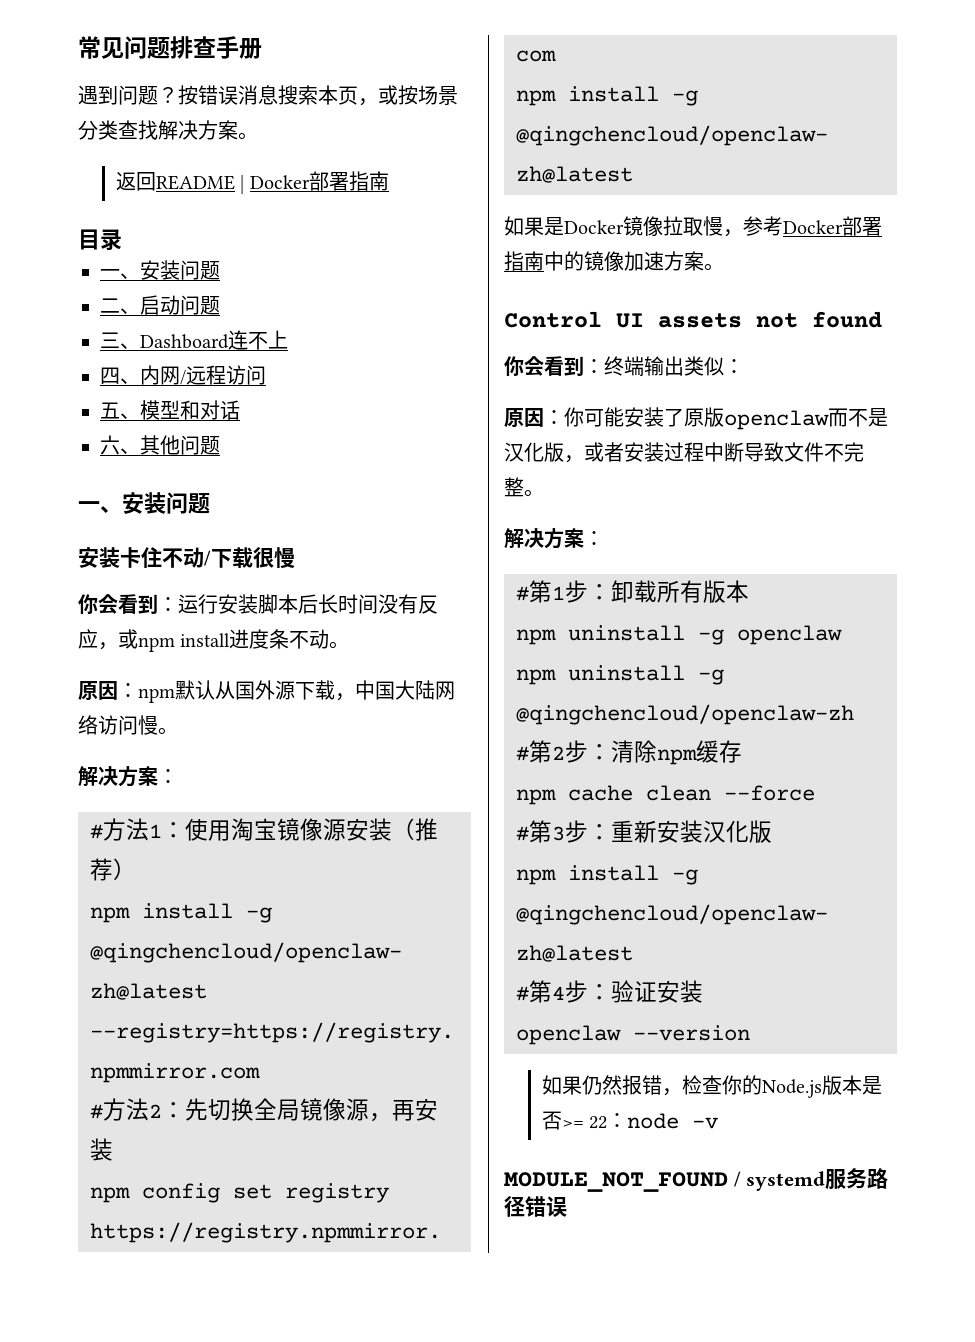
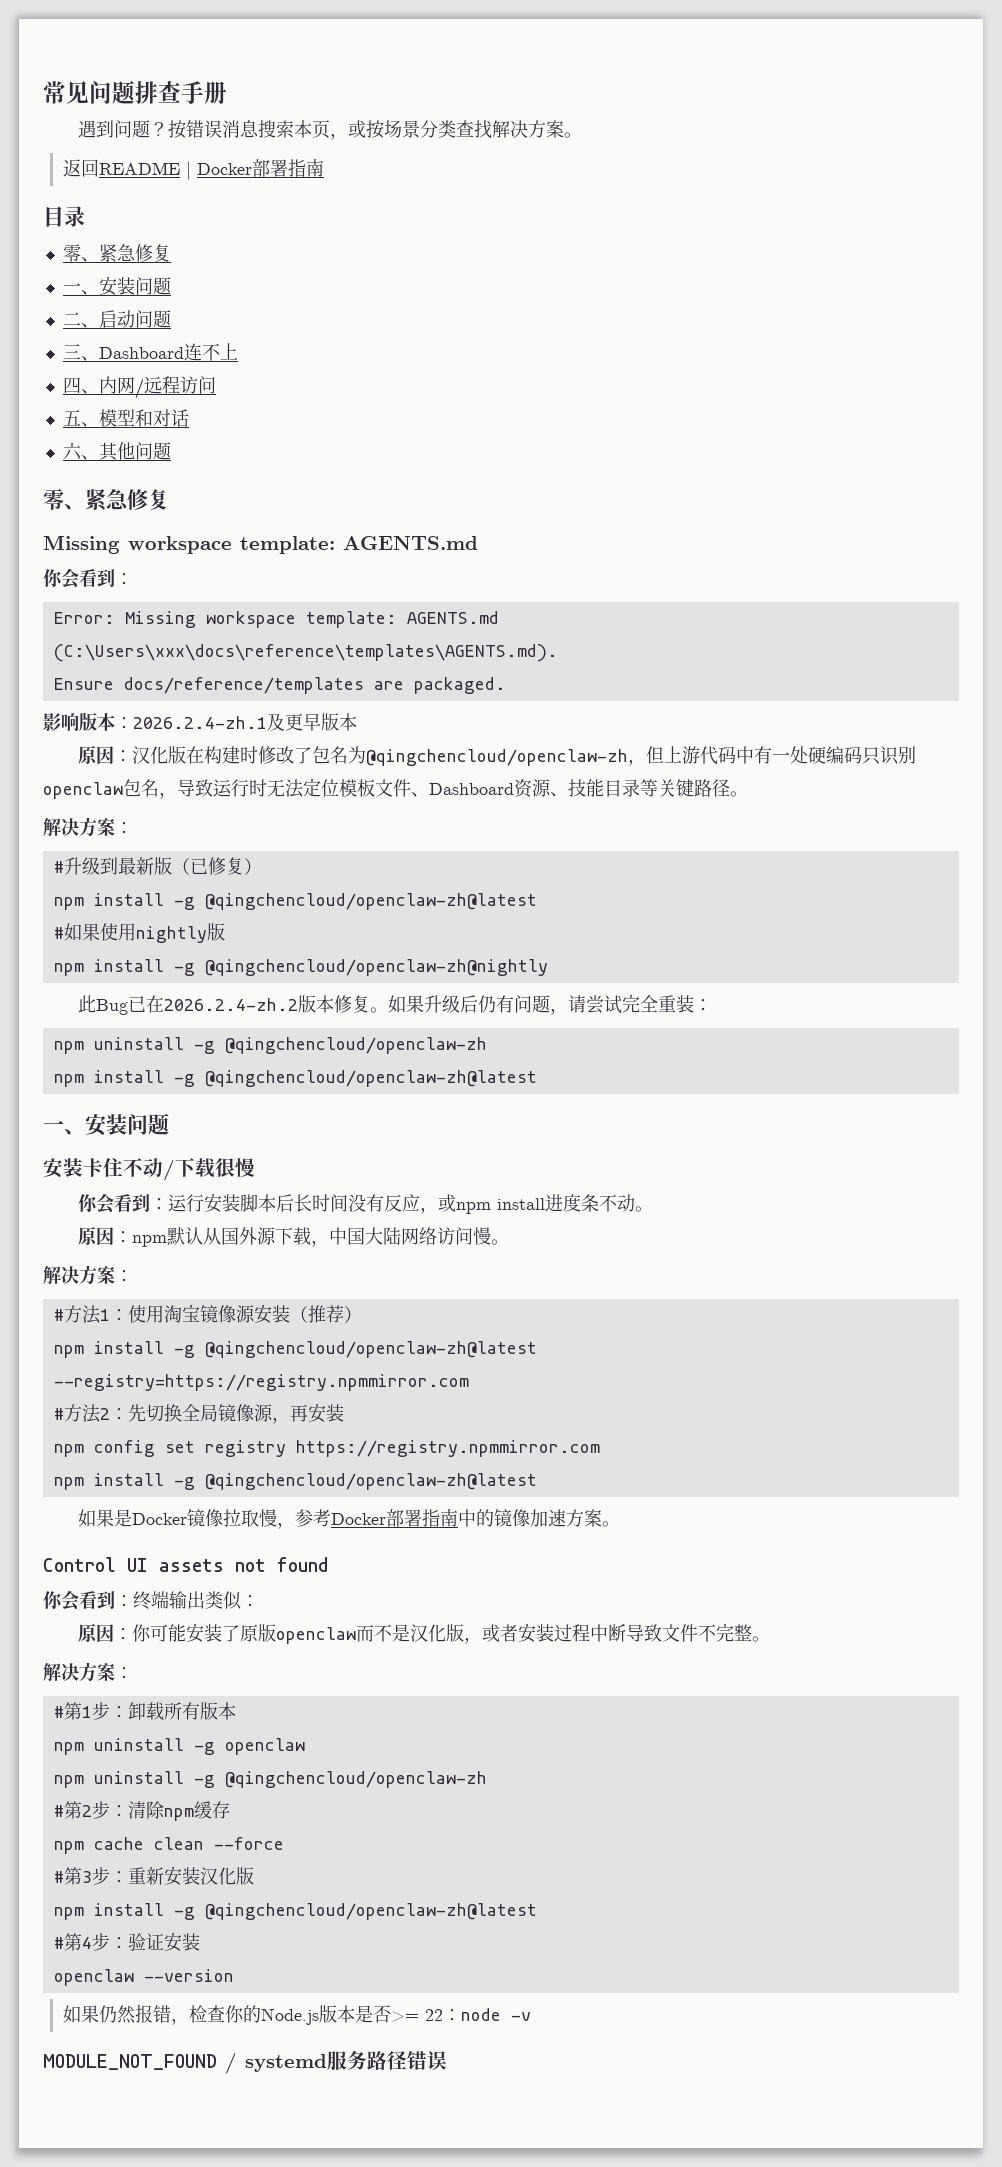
  返回README | Docker部署指南
  目录
+ 零、紧急修复
  六、其他问题
+ 零、紧急修复
+ Missing workspace template: AGENTS.md
+ 你会看到：
+ Error: Missing workspace template: AGENTS.md (C:\Users\xxx\docs\reference\templates\AGENTS.md).
+ Ensure docs/reference/templates are packaged.
+ 影响版本：2026.2.4-zh.1及更早版本
+ 原因：汉化版在构建时修改了包名为@qingchencloud/openclaw-zh，但上游代码中有一处硬编码只识别openclaw包名，导致运行时无法定位模板文件、Dashboard资源、技能目录等关键路径。
+ 解决方案：
+ #升级到最新版（已修复）
+ npm install -g @qingchencloud/openclaw-zh@latest
+ #如果使用nightly版
+ npm install -g @qingchencloud/openclaw-zh@nightly
+ 此Bug已在2026.2.4-zh.2版本修复。如果升级后仍有问题，请尝试完全重装：
+ npm uninstall -g @qingchencloud/openclaw-zh
+ npm install -g @qingchencloud/openclaw-zh@latest

